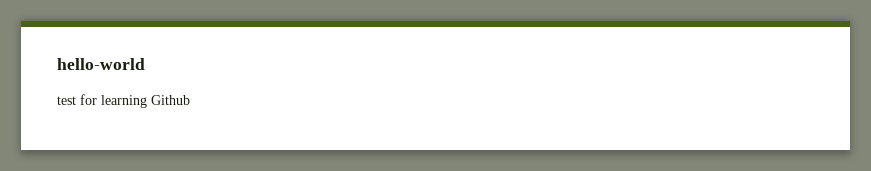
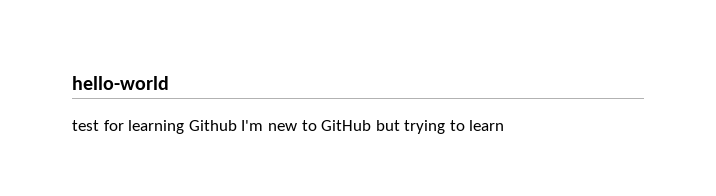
- test for learning Github
+ test for learning Github I'm new to GitHub but trying to learn

